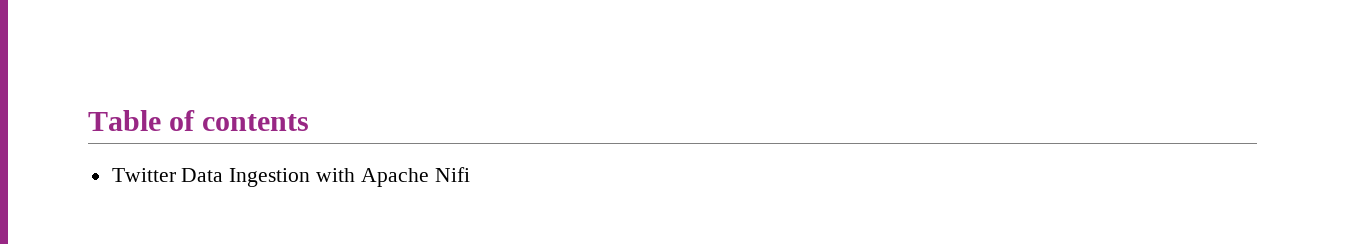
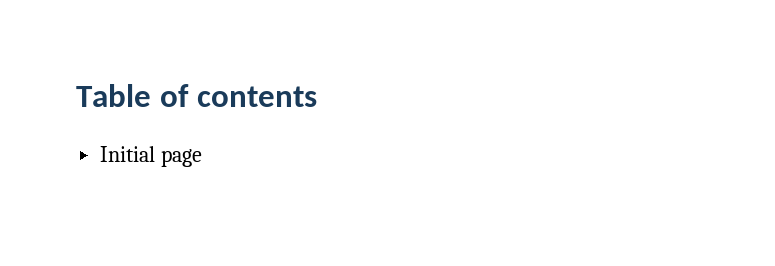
- Twitter Data Ingestion with Apache Nifi
+ Initial page

